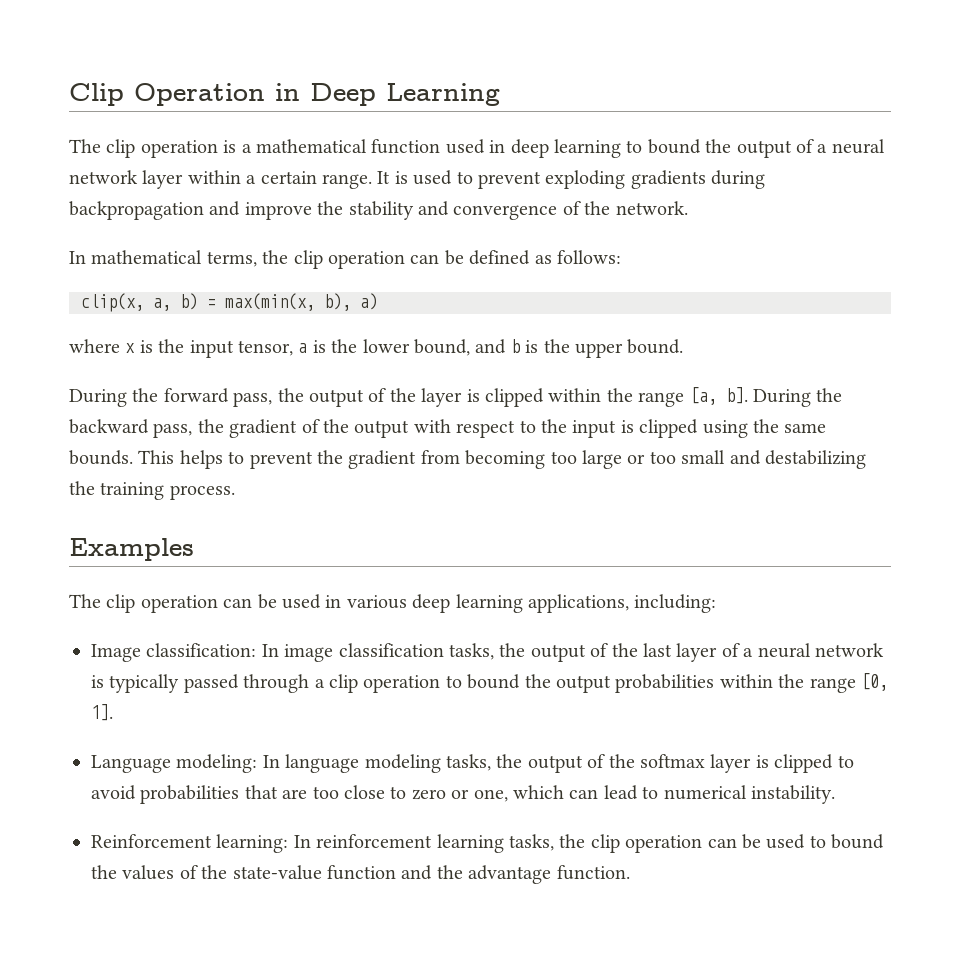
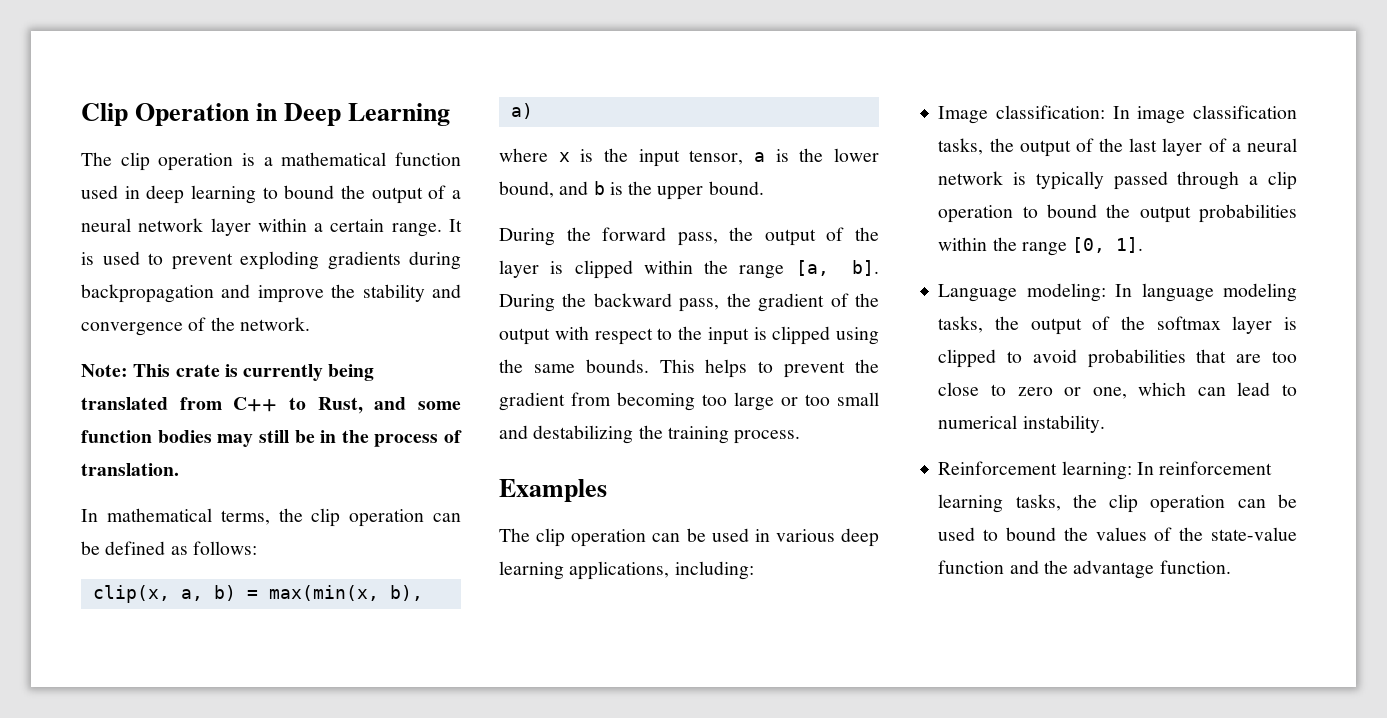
+ Note: This crate is currently being translated from C++ to Rust, and some function bodies may still be in the process of translation.

